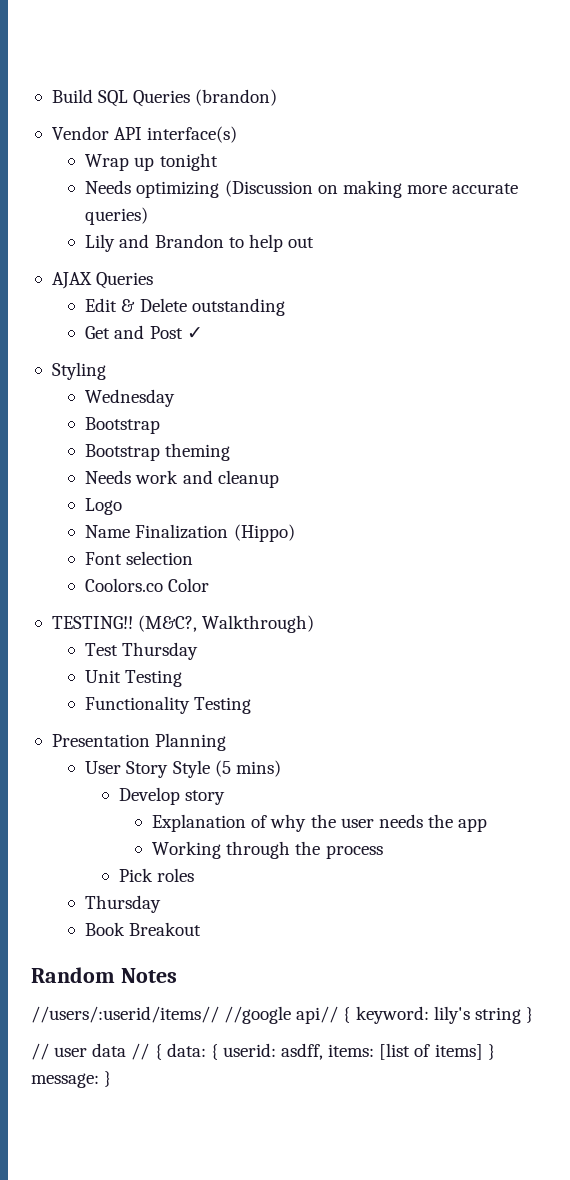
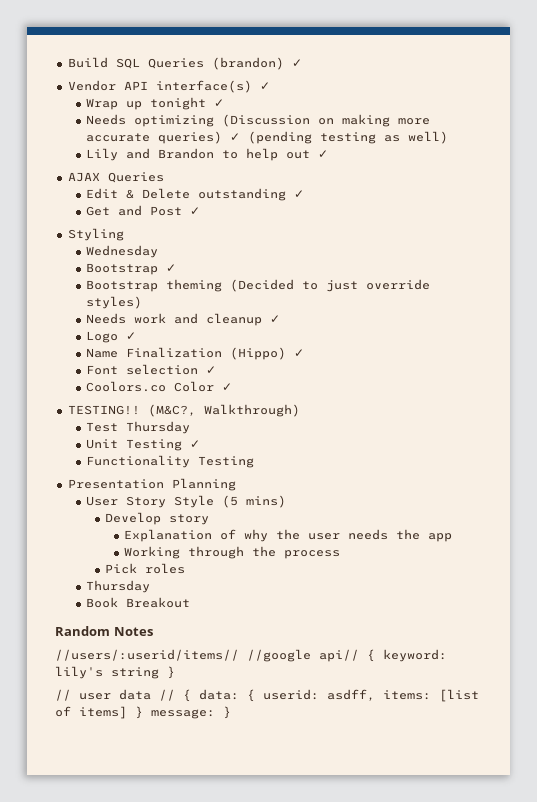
- Build SQL Queries (brandon)
+ Build SQL Queries (brandon) ✓
- Vendor API interface(s)
+ Vendor API interface(s) ✓
- Wrap up tonight
+ Wrap up tonight ✓
- Needs optimizing (Discussion on making more accurate queries)
+ Needs optimizing (Discussion on making more accurate queries) ✓ (pending testing as well)
- Lily and Brandon to help out
+ Lily and Brandon to help out ✓
- Edit & Delete outstanding
+ Edit & Delete outstanding ✓
  Wednesday
- Bootstrap
+ Bootstrap ✓
- Bootstrap theming
+ Bootstrap theming (Decided to just override styles)
- Needs work and cleanup
+ Needs work and cleanup ✓
- Logo
+ Logo ✓
- Name Finalization (Hippo)
+ Name Finalization (Hippo) ✓
- Font selection
+ Font selection ✓
- Coolors.co Color
+ Coolors.co Color ✓
- Unit Testing
+ Unit Testing ✓

